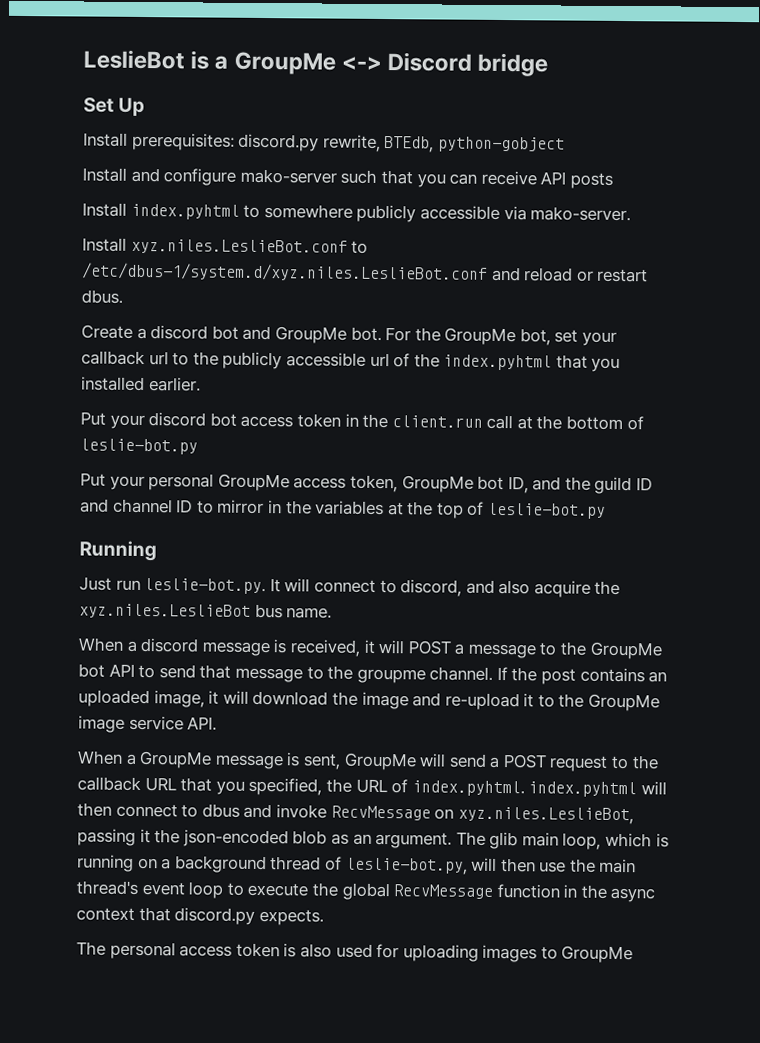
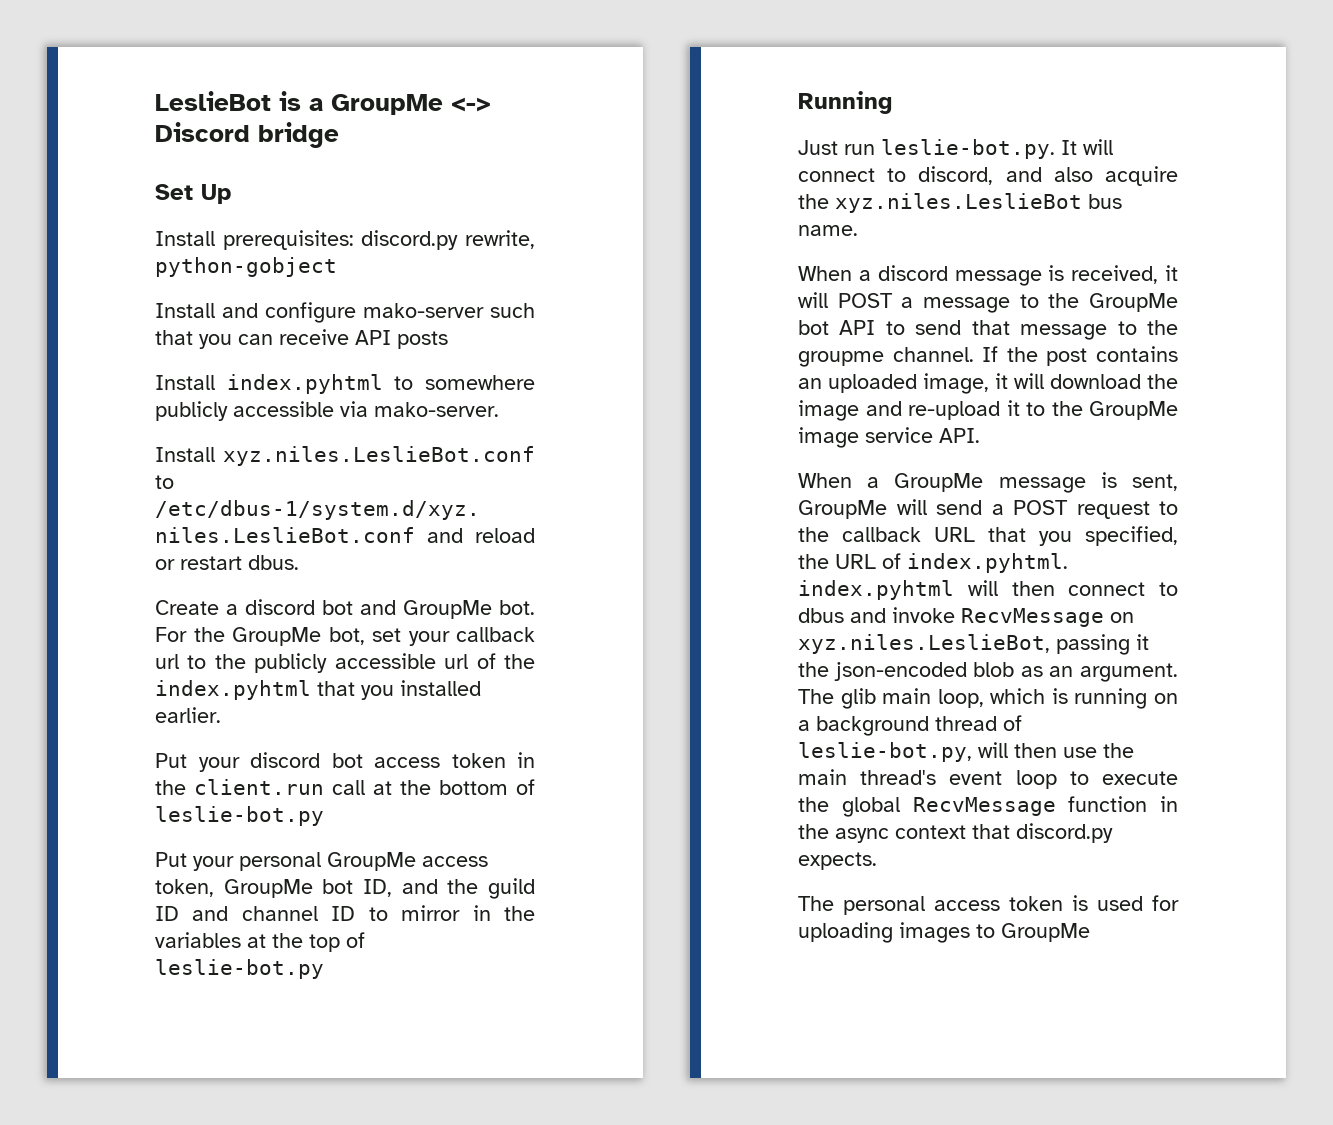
- Install prerequisites: discord.py rewrite, BTEdb, python-gobject
+ Install prerequisites: discord.py rewrite, python-gobject
- The personal access token is also used for uploading images to GroupMe
+ The personal access token is used for uploading images to GroupMe

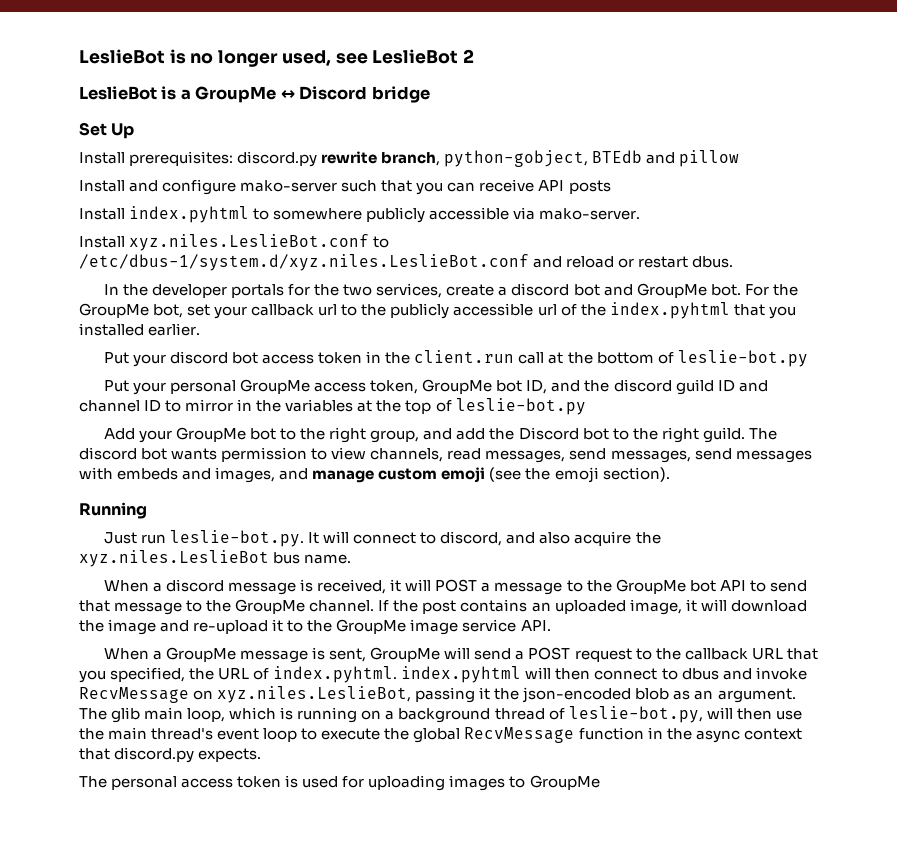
- LeslieBot is a GroupMe <-> Discord bridge
+ LeslieBot is no longer used, see LeslieBot 2
+ LeslieBot is a GroupMe ↔ Discord bridge
- Install prerequisites: discord.py rewrite, python-gobject
+ Install prerequisites: discord.py rewrite branch, python-gobject, BTEdb and pillow
- Create a discord bot and GroupMe bot.
+ In the developer portals for the two services, create a discord bot and GroupMe bot.
- Put your personal GroupMe access token, GroupMe bot ID, and the guild ID and channel ID to mirror in the variables at the top of leslie-bot.py
+ Put your personal GroupMe access token, GroupMe bot ID, and the discord guild ID and channel ID to mirror in the variables at the top of leslie-bot.py
+ Add your GroupMe bot to the right group, and add the Discord bot to the right guild. The discord bot wants permission to view channels, read messages, send messages, send messages with embeds and images, and manage custom emoji (see the emoji section).
- When a discord message is received, it will POST a message to the GroupMe bot API to send that message to the groupme channel.
+ When a discord message is received, it will POST a message to the GroupMe bot API to send that message to the GroupMe channel.

